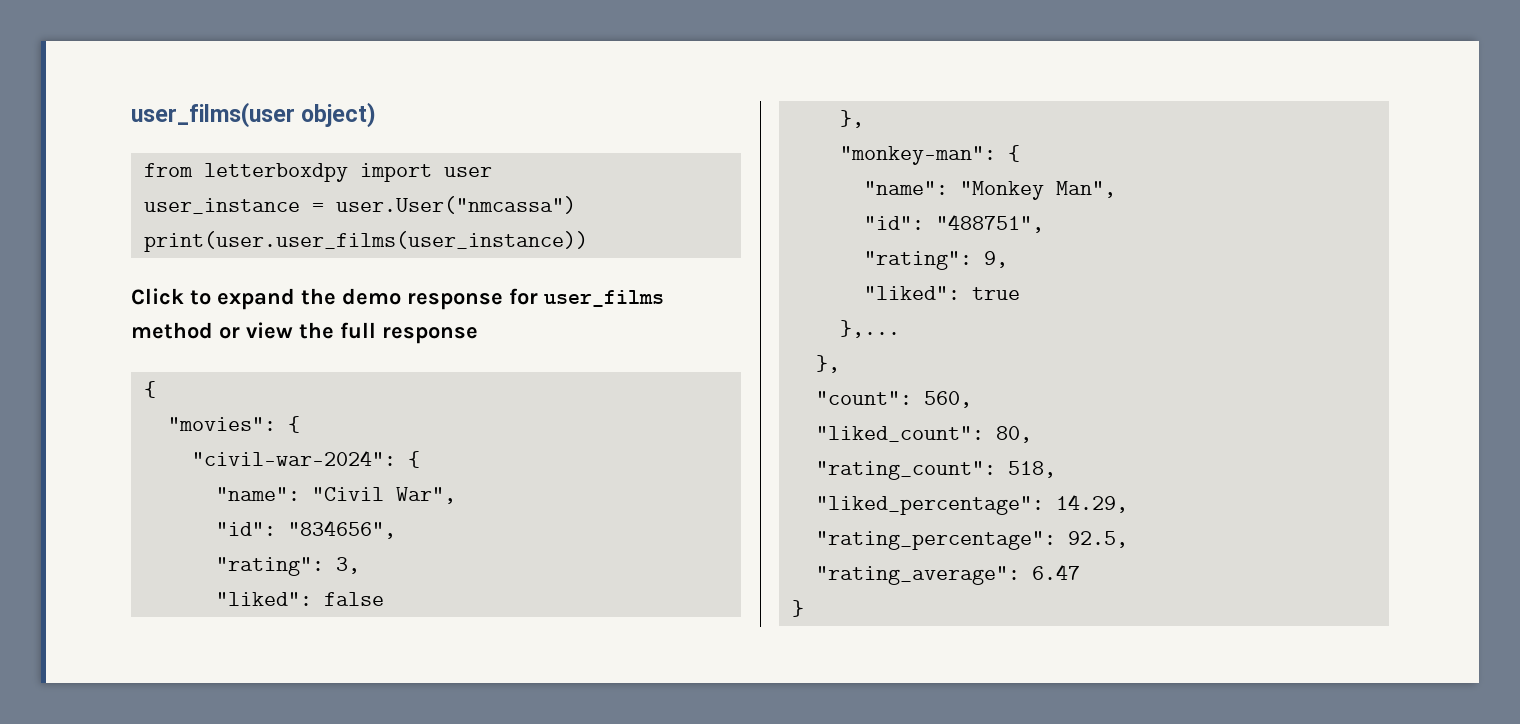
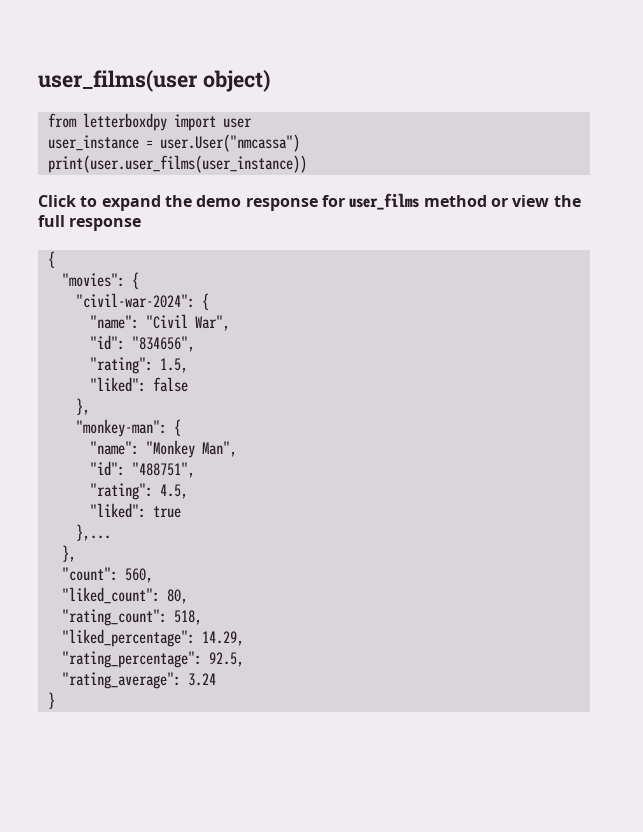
- "rating": 3,
+ "rating": 1.5,
- "rating": 9,
+ "rating": 4.5,
- "rating_average": 6.47
+ "rating_average": 3.24

